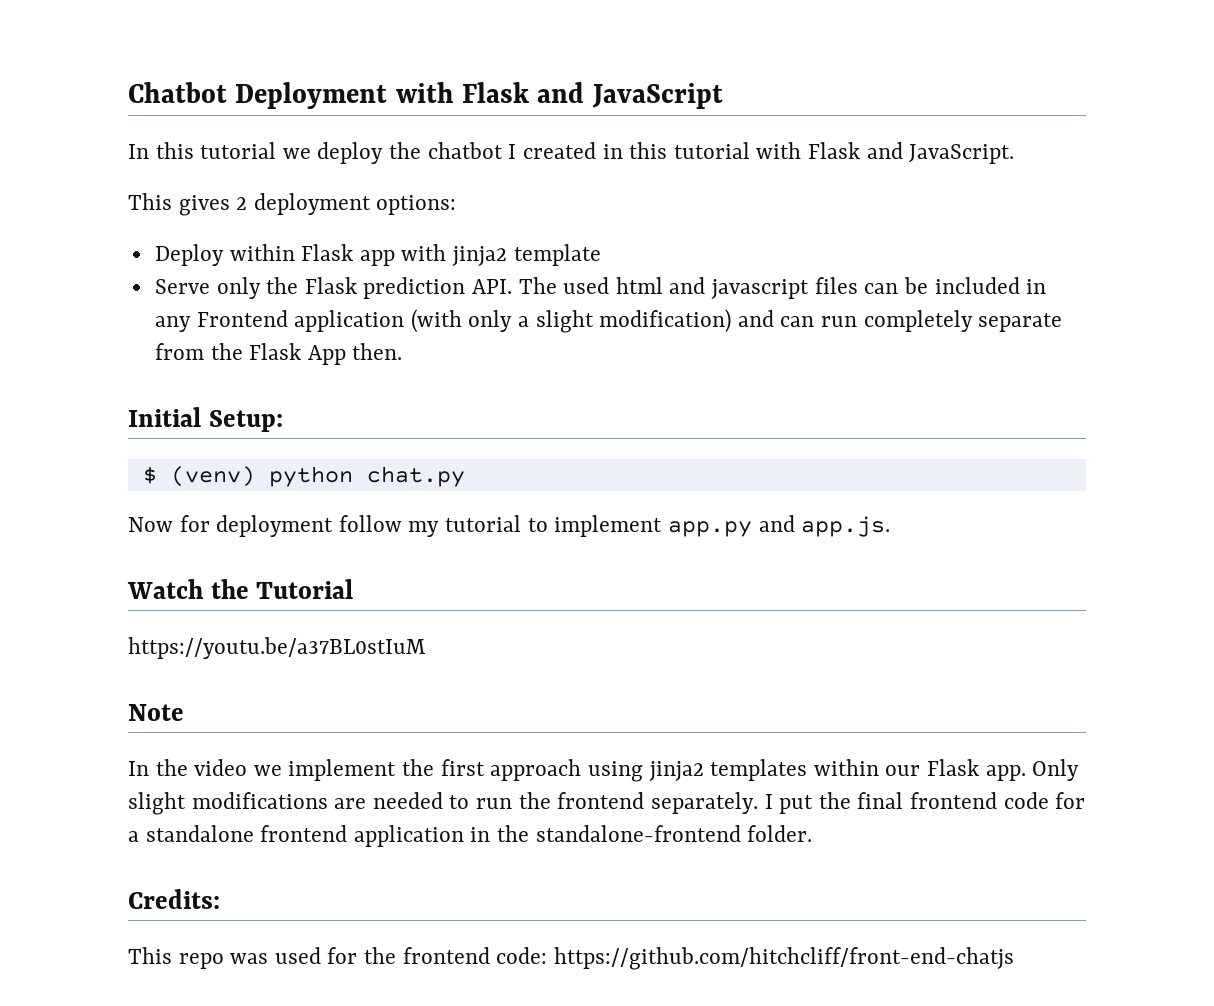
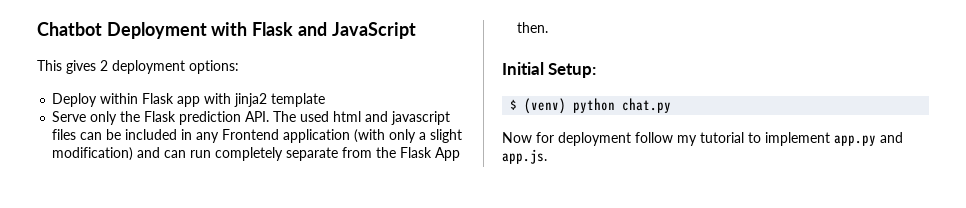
- In this tutorial we deploy the chatbot I created in this tutorial with Flask and JavaScript.
- Watch the Tutorial
- https://youtu.be/a37BL0stIuM
- Note
- In the video we implement the first approach using jinja2 templates within our Flask app. Only slight modifications are needed to run the frontend separately. I put the final frontend code for a standalone frontend application in the standalone-frontend folder.
- Credits:
- This repo was used for the frontend code: https://github.com/hitchcliff/front-end-chatjs

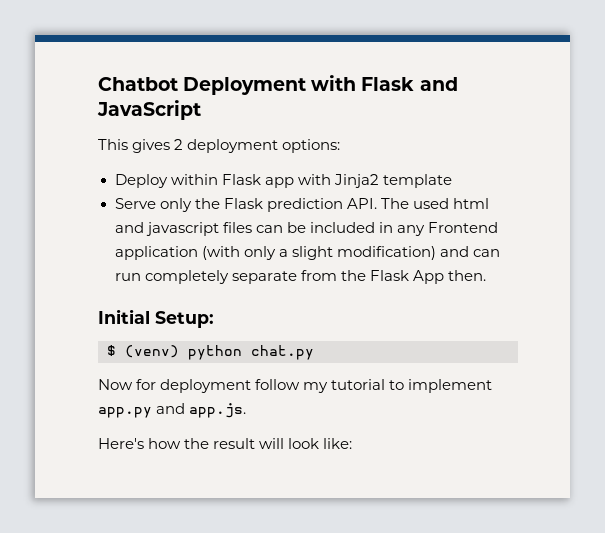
- Deploy within Flask app with jinja2 template
+ Deploy within Flask app with Jinja2 template
+ Here's how the result will look like:

